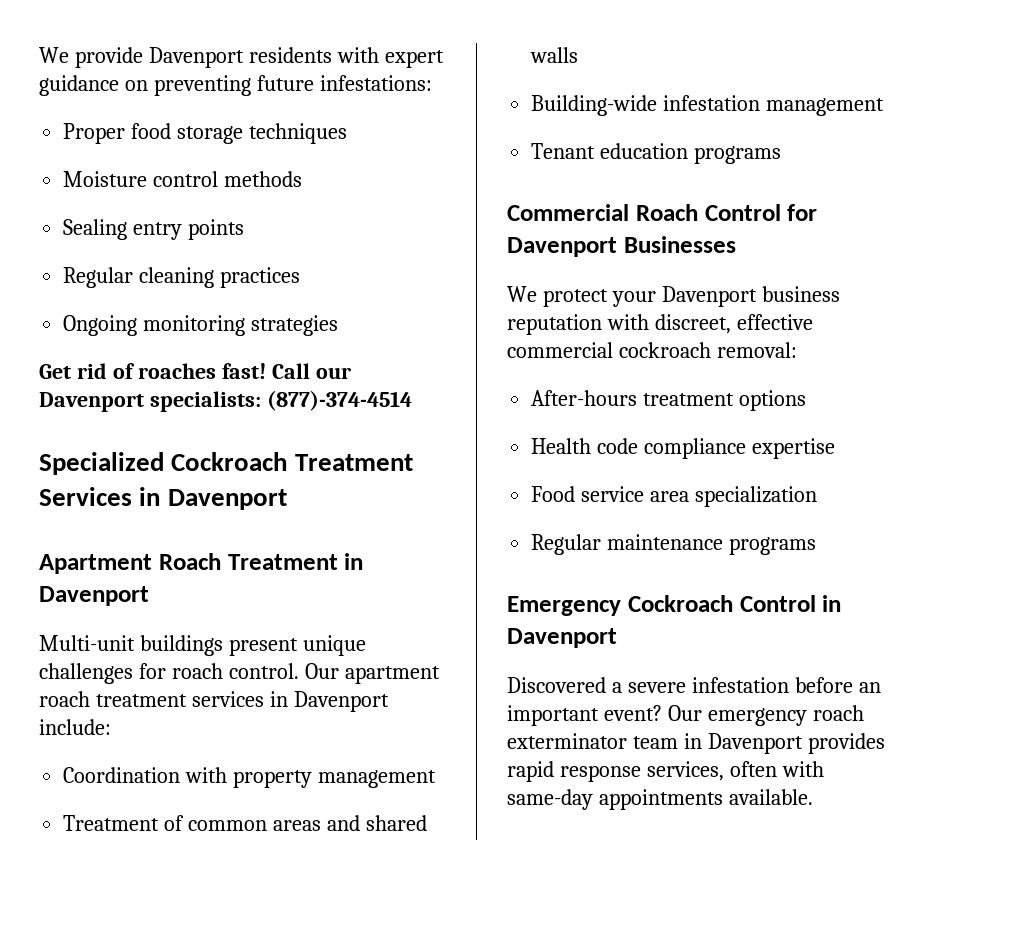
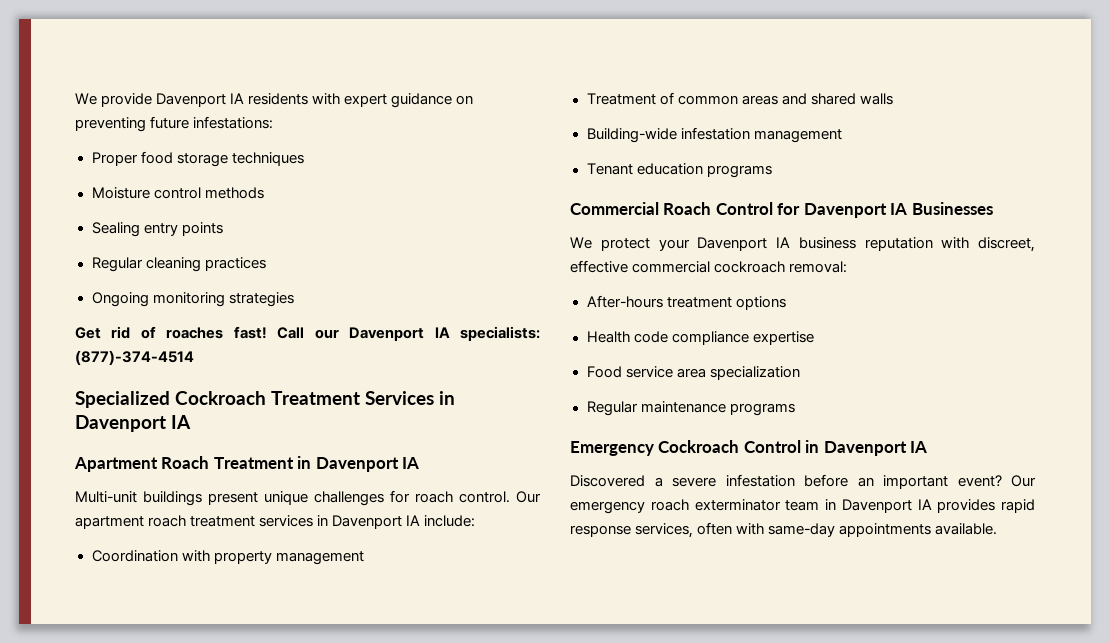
- We provide Davenport residents with expert guidance on preventing future infestations:
+ We provide Davenport IA residents with expert guidance on preventing future infestations:
- Call our Davenport specialists: (877)-374-4514
+ Call our Davenport IA specialists: (877)-374-4514
- Specialized Cockroach Treatment Services in Davenport
+ Specialized Cockroach Treatment Services in Davenport IA
- Apartment Roach Treatment in Davenport
+ Apartment Roach Treatment in Davenport IA
- Our apartment roach treatment services in Davenport include:
+ Our apartment roach treatment services in Davenport IA include:
- Commercial Roach Control for Davenport Businesses
+ Commercial Roach Control for Davenport IA Businesses
- We protect your Davenport business reputation with discreet, effective commercial cockroach removal:
+ We protect your Davenport IA business reputation with discreet, effective commercial cockroach removal:
- Emergency Cockroach Control in Davenport
+ Emergency Cockroach Control in Davenport IA
- Our emergency roach exterminator team in Davenport provides rapid response services, often with same-day appointments available.
+ Our emergency roach exterminator team in Davenport IA provides rapid response services, often with same-day appointments available.

